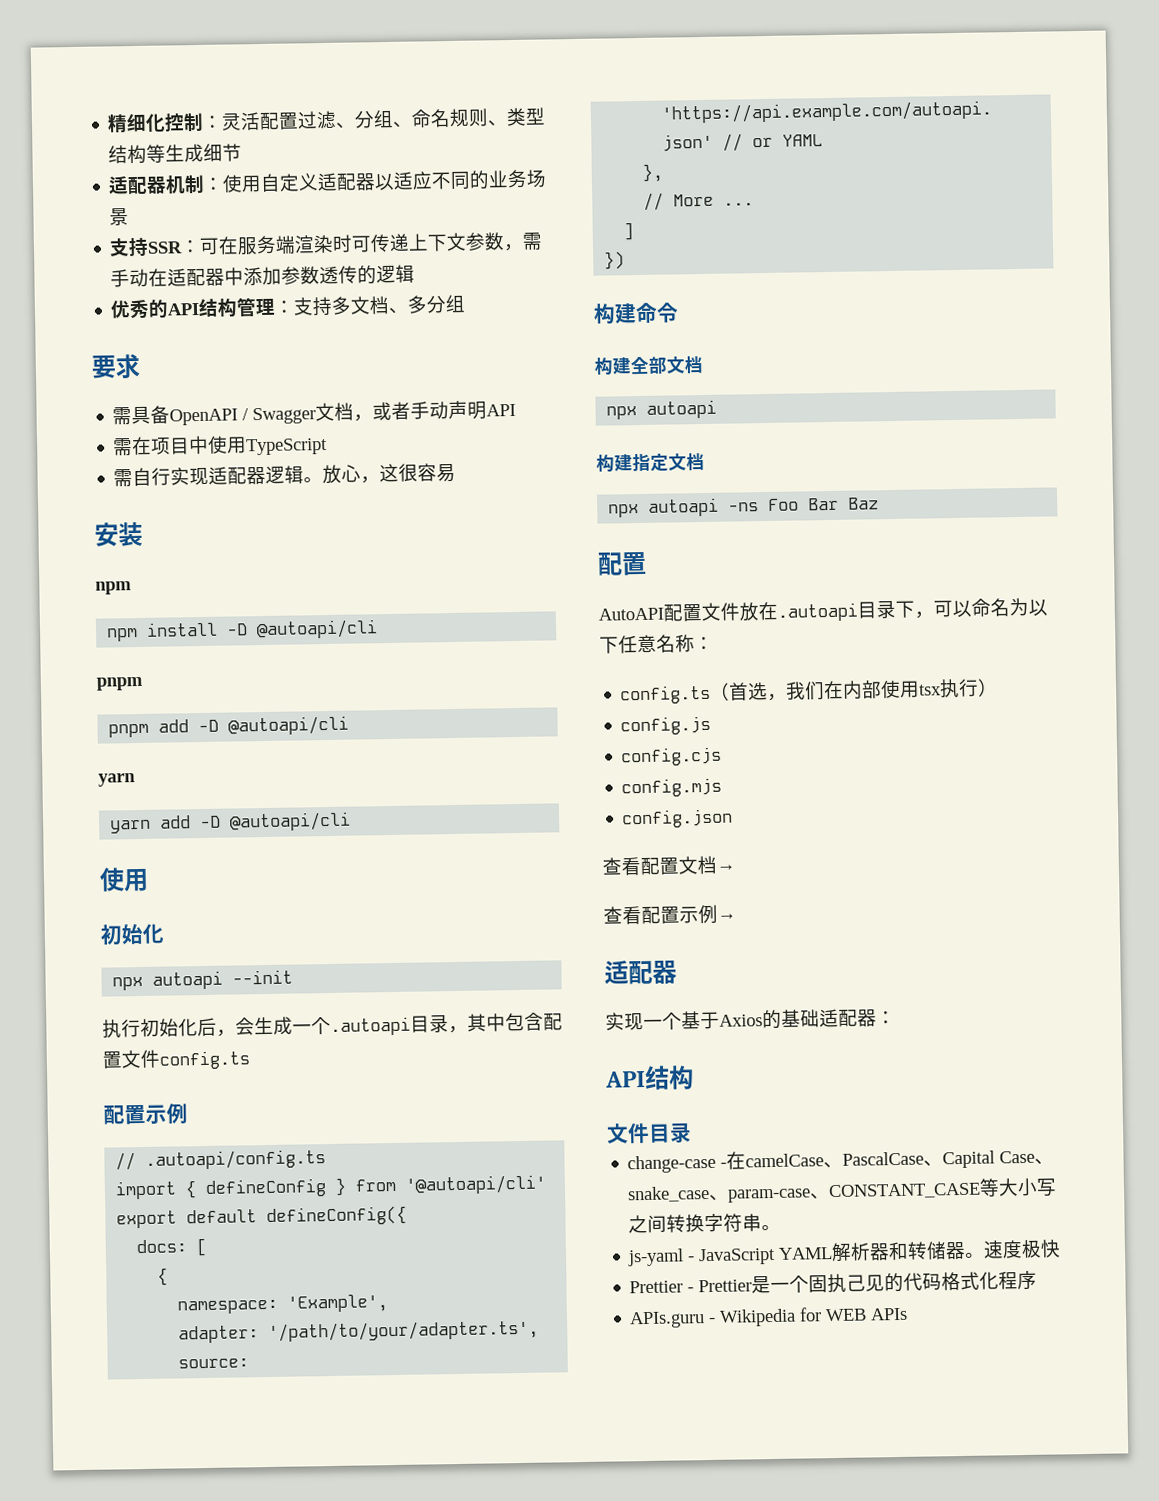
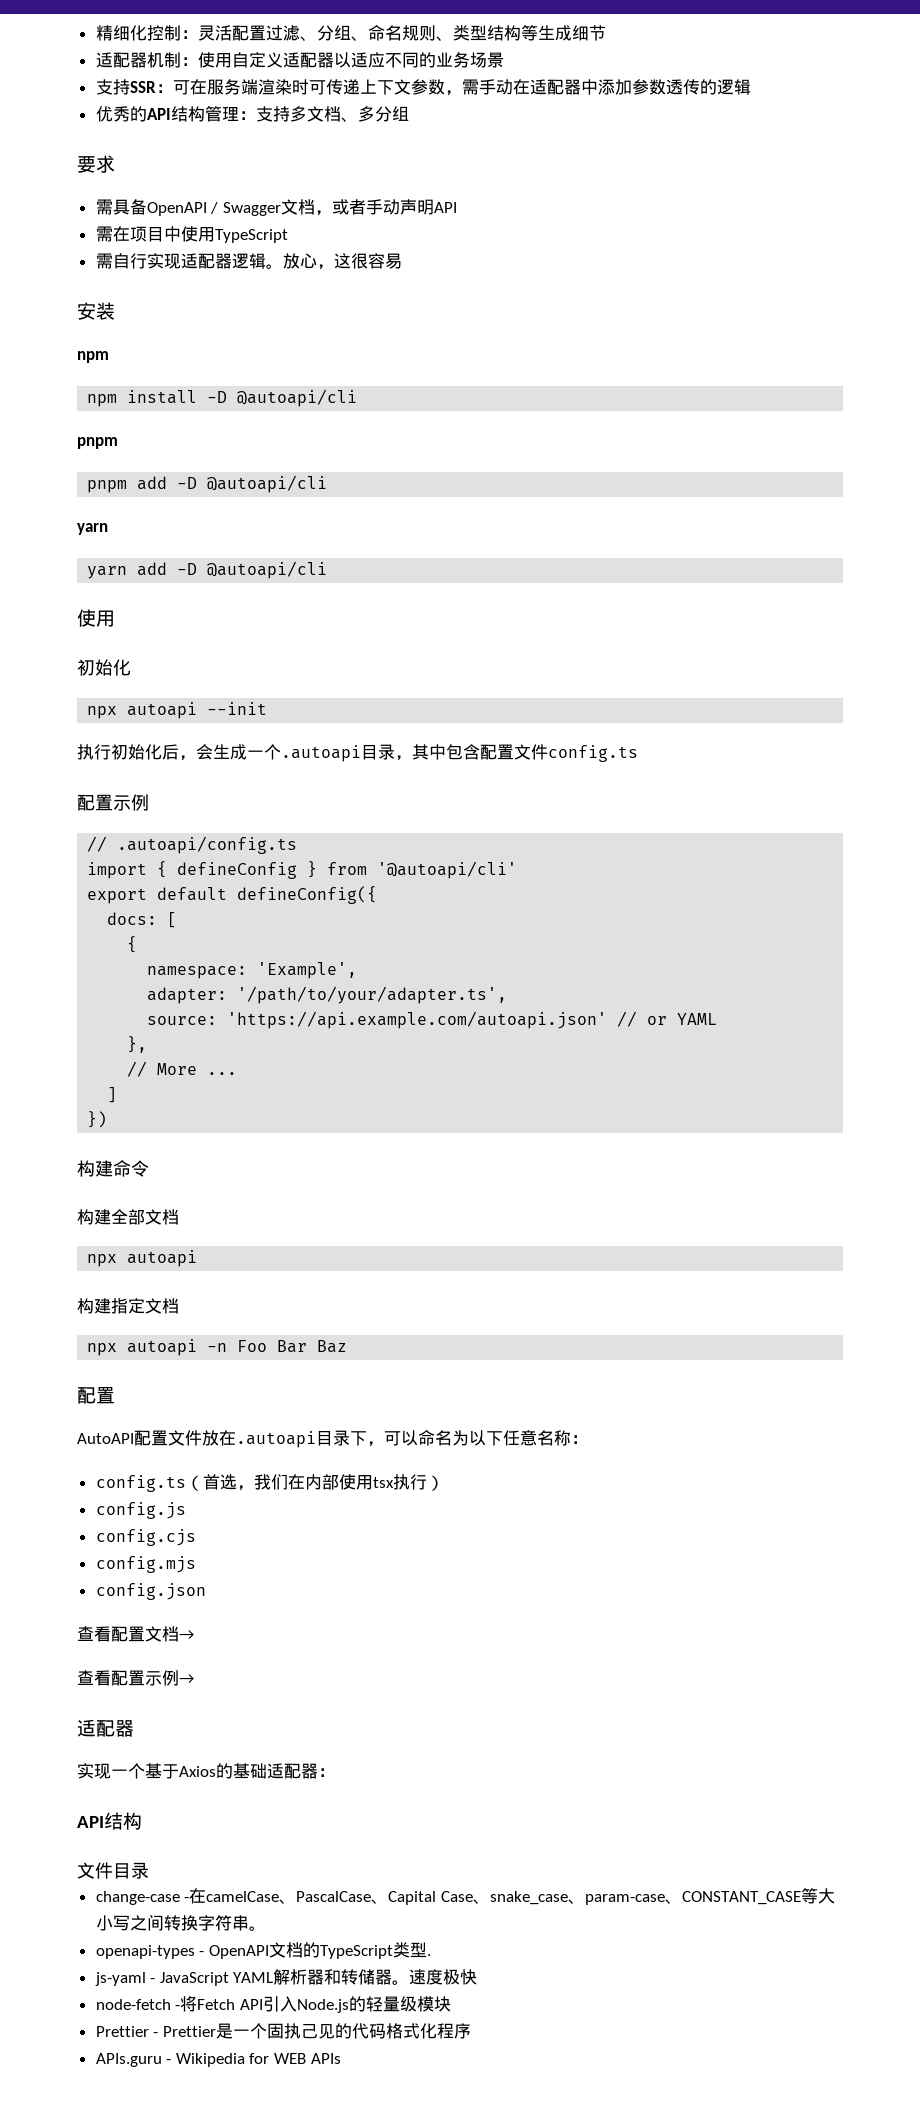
- npx autoapi -ns Foo Bar Baz
+ npx autoapi -n Foo Bar Baz
+ openapi-types - OpenAPI文档的TypeScript类型.
+ node-fetch -将Fetch API引入Node.js的轻量级模块

